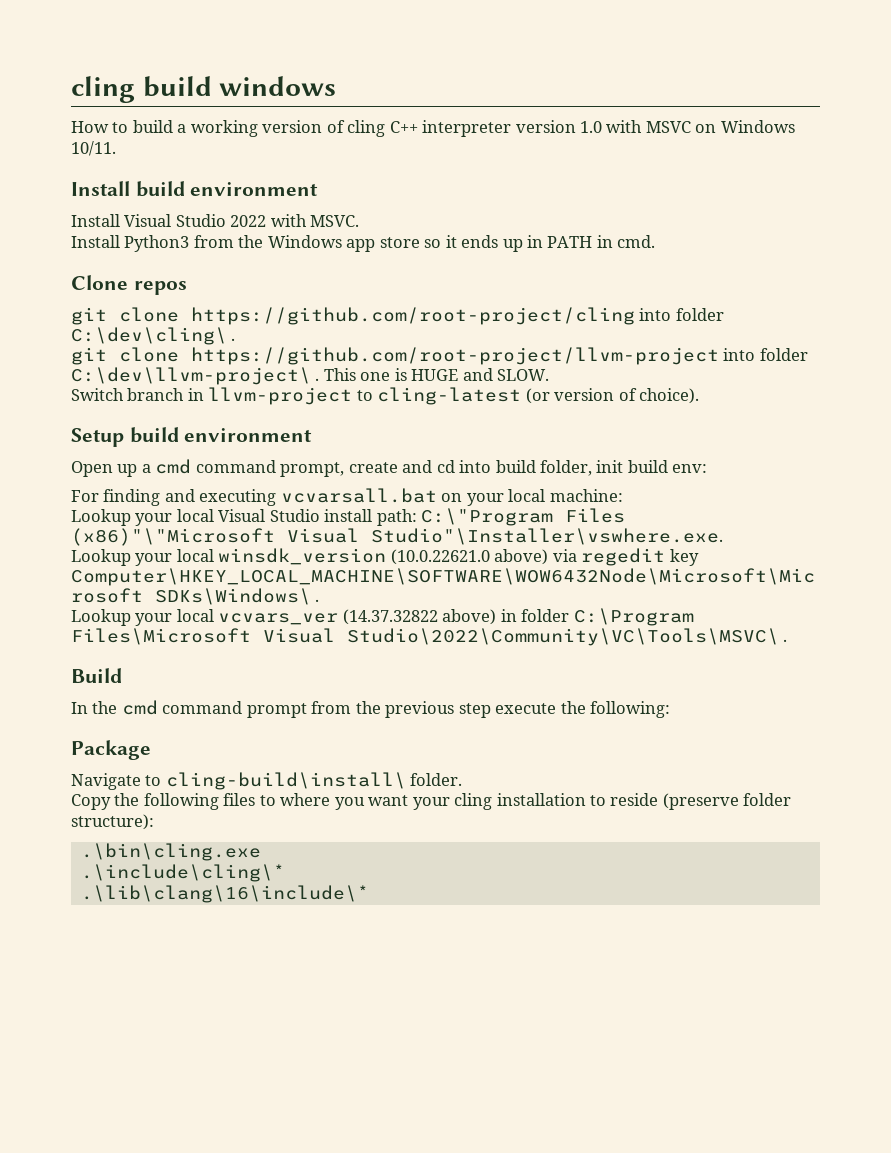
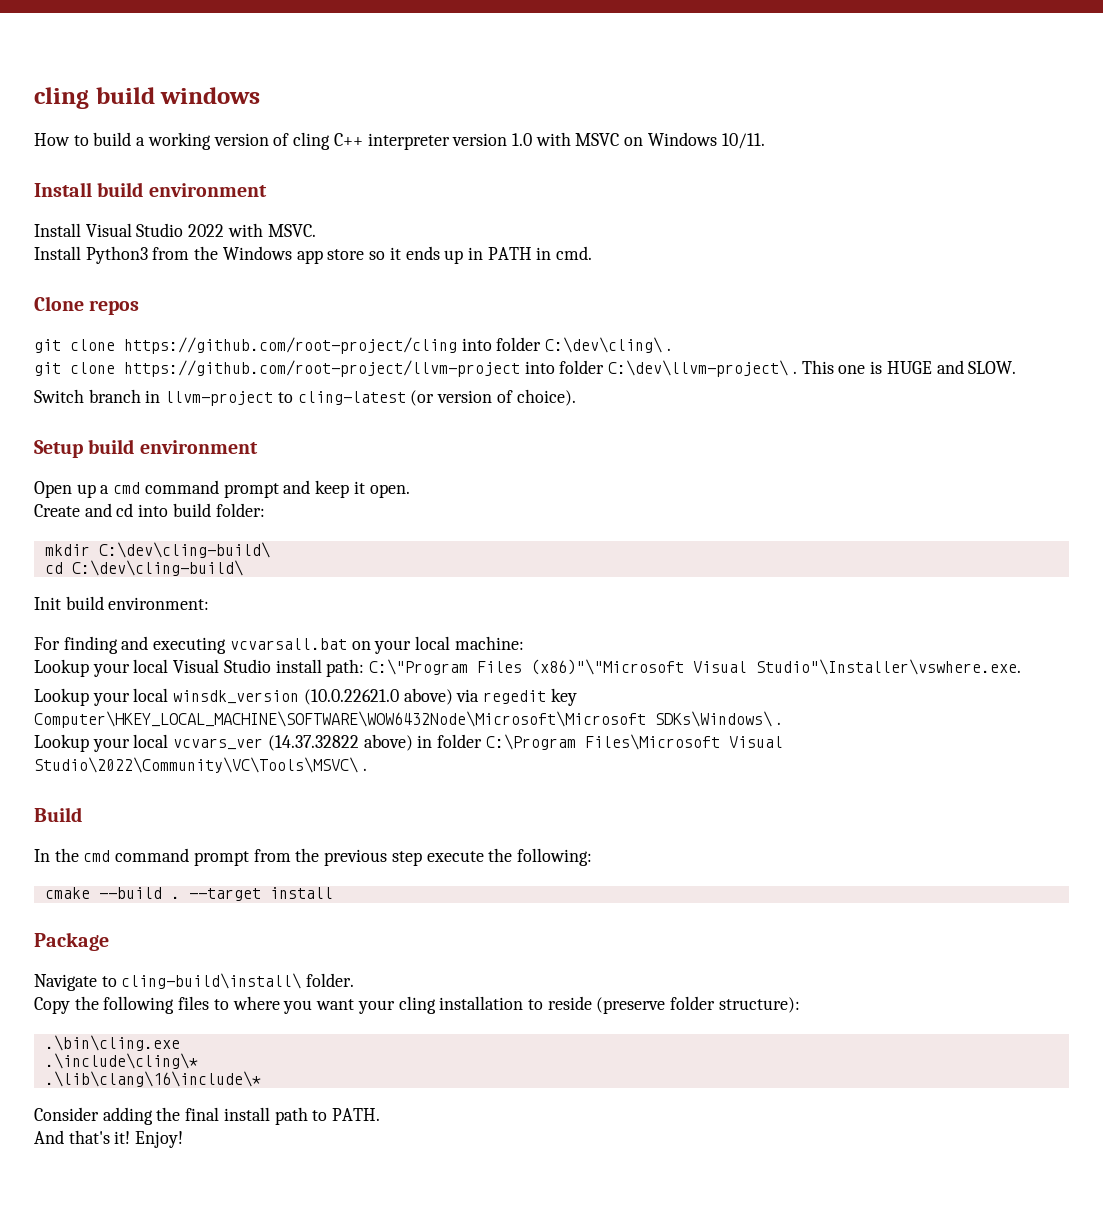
- Open up a cmd command prompt, create and cd into build folder, init build env:
+ Open up a cmd command prompt and keep it open.
+ Create and cd into build folder:
+ mkdir C:\dev\cling-build\
+ cd C:\dev\cling-build\
+ Init build environment:
+ cmake --build . --target install
+ Consider adding the final install path to PATH.
+ And that's it! Enjoy!

